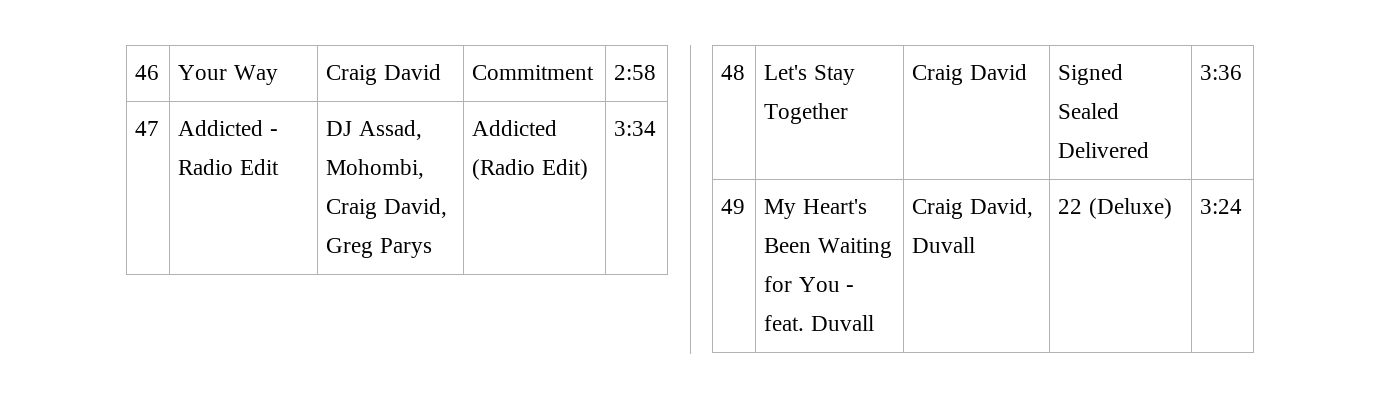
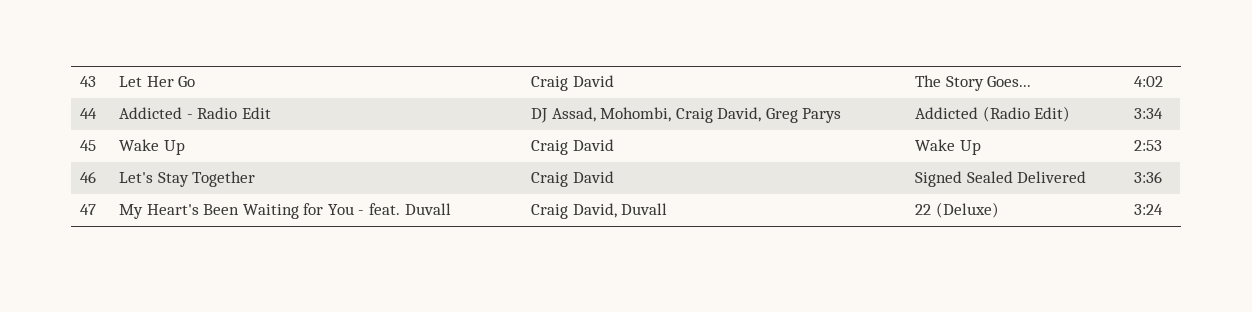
- 46 | Your Way | Craig David | Commitment | 2:58
- 47 | Addicted - Radio Edit | DJ Assad, Mohombi, Craig David, Greg Parys | Addicted (Radio Edit) | 3:34
+ 43 | Let Her Go | Craig David | The Story Goes... | 4:02
+ 44 | Addicted - Radio Edit | DJ Assad, Mohombi, Craig David, Greg Parys | Addicted (Radio Edit) | 3:34
- 48 | Let's Stay Together | Craig David | Signed Sealed Delivered | 3:36
+ 45 | Wake Up | Craig David | Wake Up | 2:53
+ 46 | Let's Stay Together | Craig David | Signed Sealed Delivered | 3:36
- 49 | My Heart's Been Waiting for You - feat. Duvall | Craig David, Duvall | 22 (Deluxe) | 3:24
+ 47 | My Heart's Been Waiting for You - feat. Duvall | Craig David, Duvall | 22 (Deluxe) | 3:24

